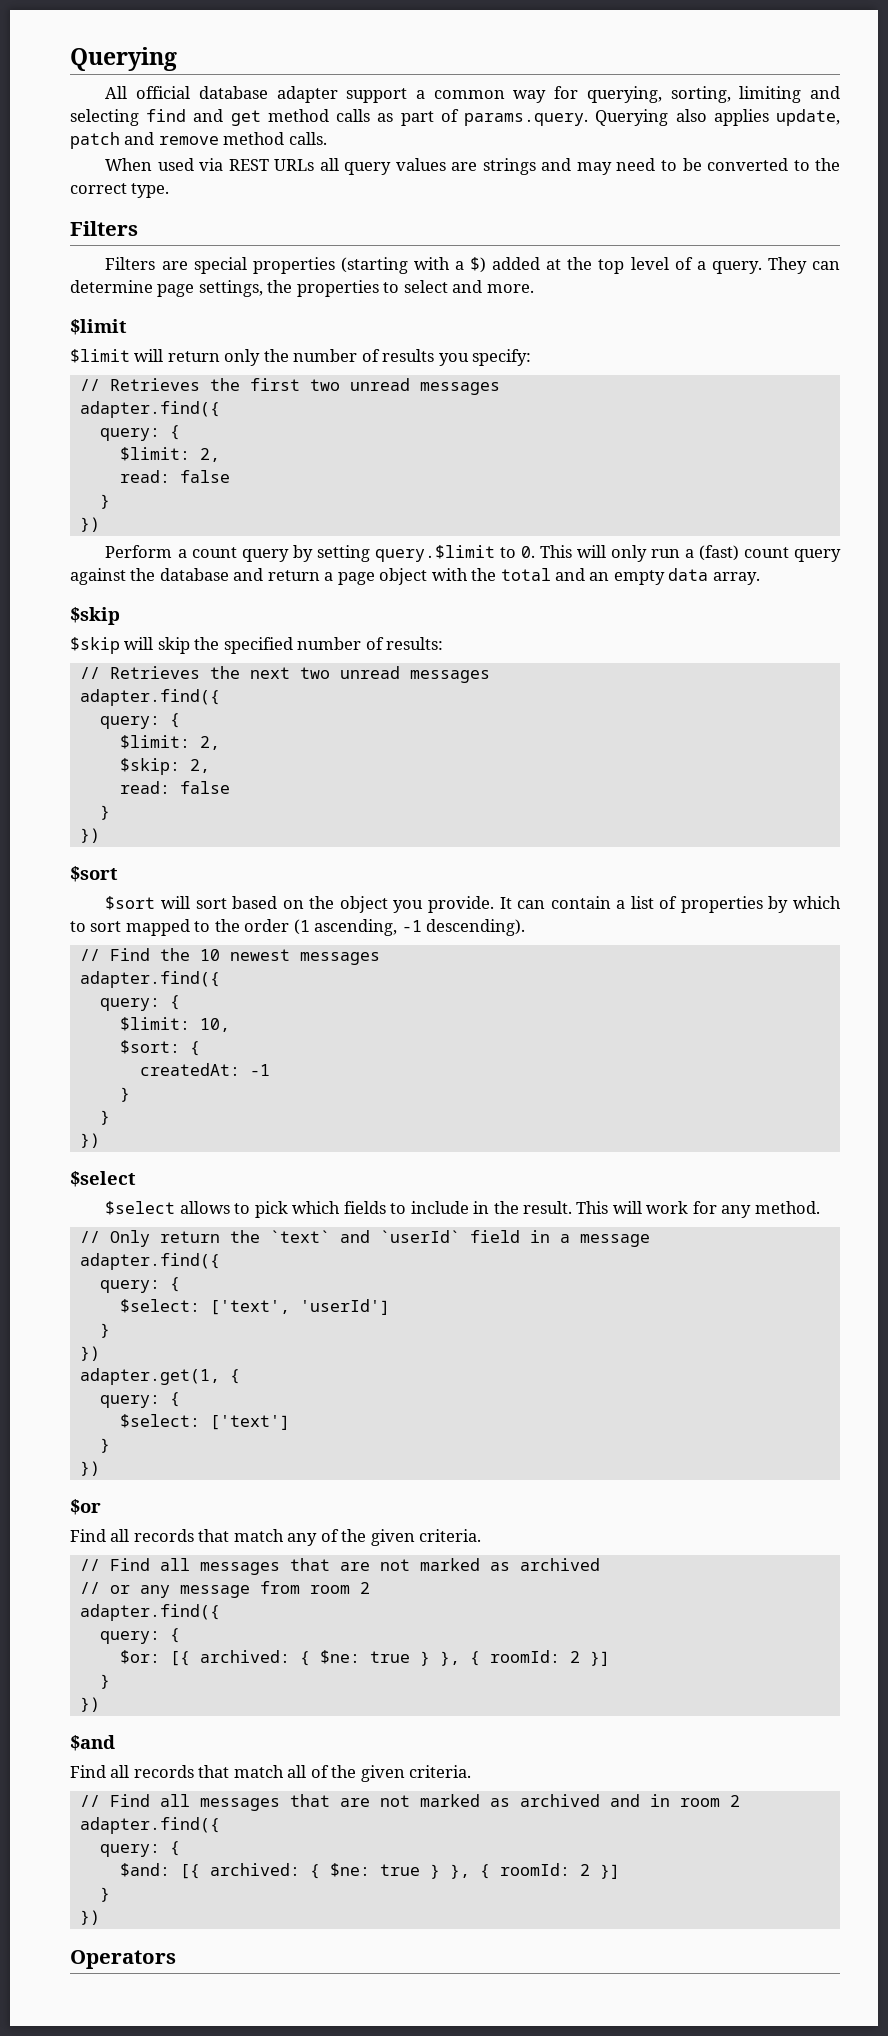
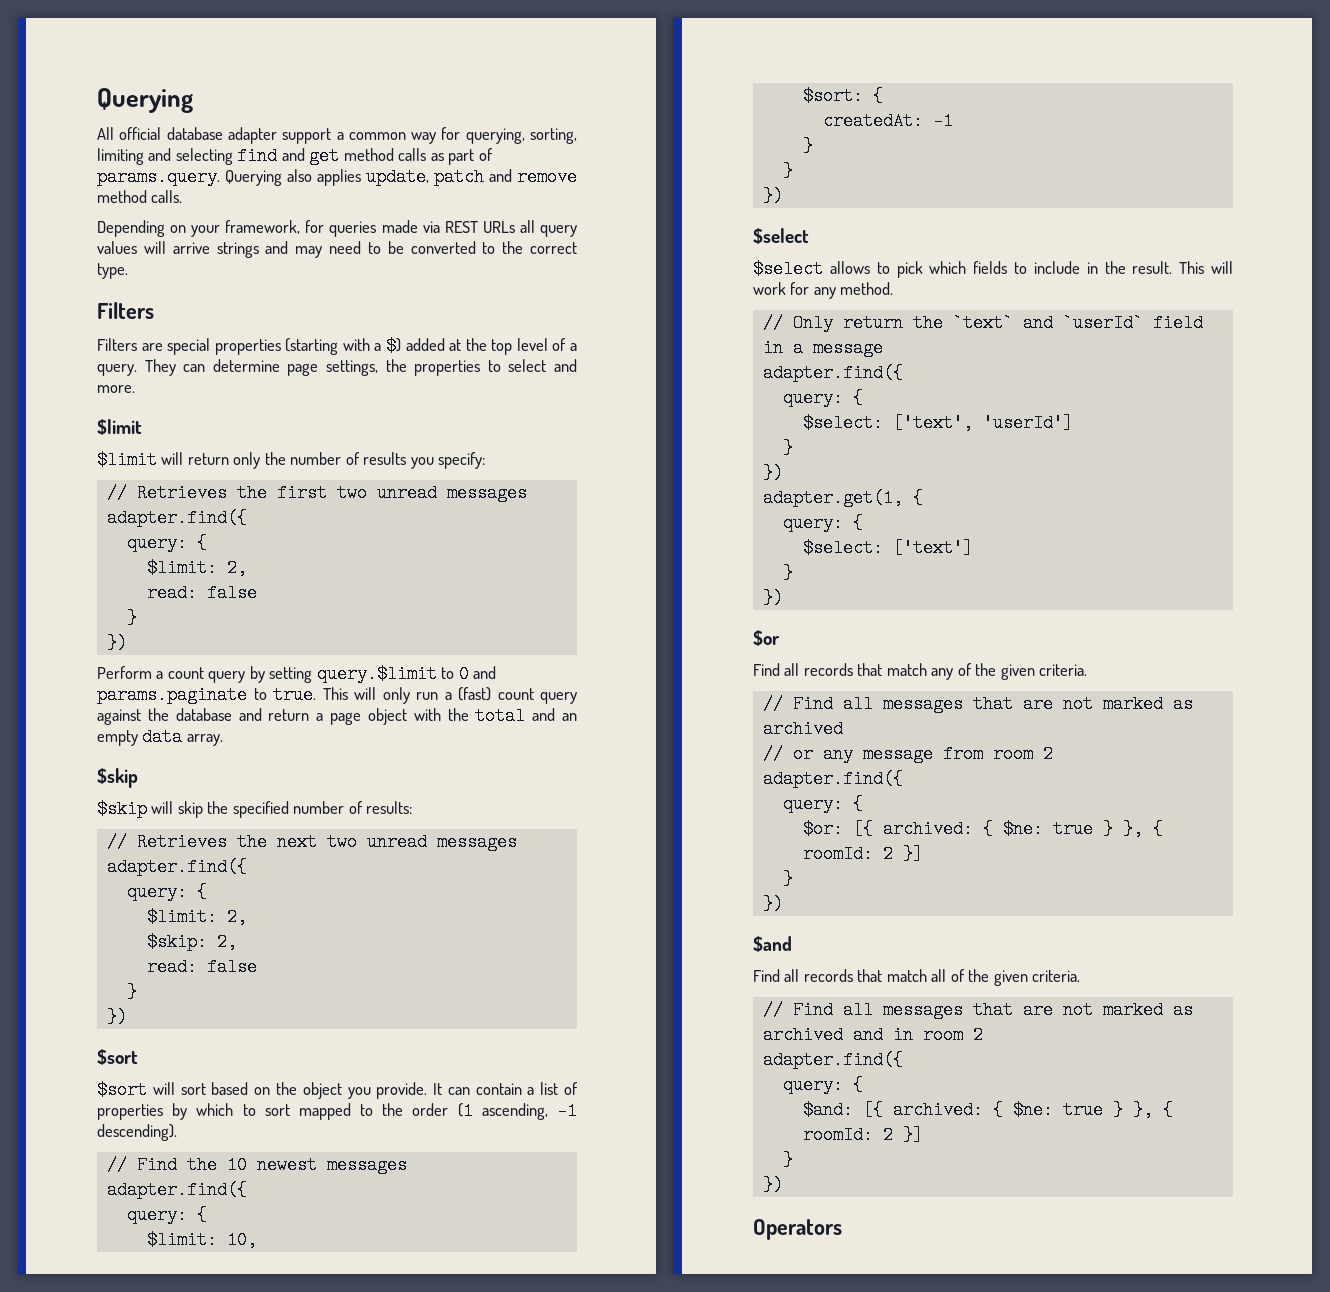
- When used via REST URLs all query values are strings and may need to be converted to the correct type.
+ Depending on your framework, for queries made via REST URLs all query values will arrive strings and may need to be converted to the correct type.
- Perform a count query by setting query.$limit to 0. This will only run a (fast) count query against the database and return a page object with the total and an empty data array.
+ Perform a count query by setting query.$limit to 0 and params.paginate to true. This will only run a (fast) count query against the database and return a page object with the total and an empty data array.

